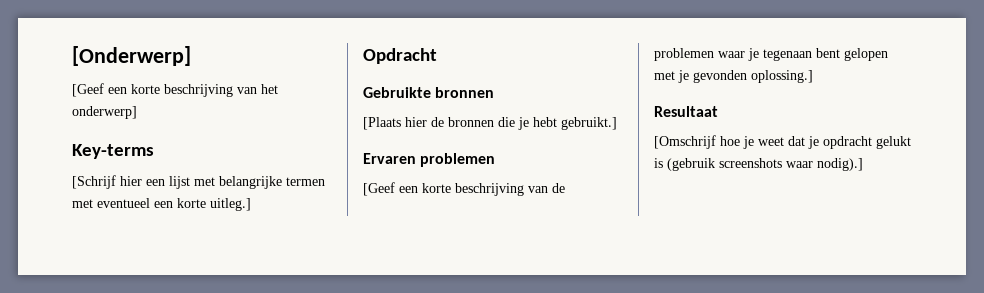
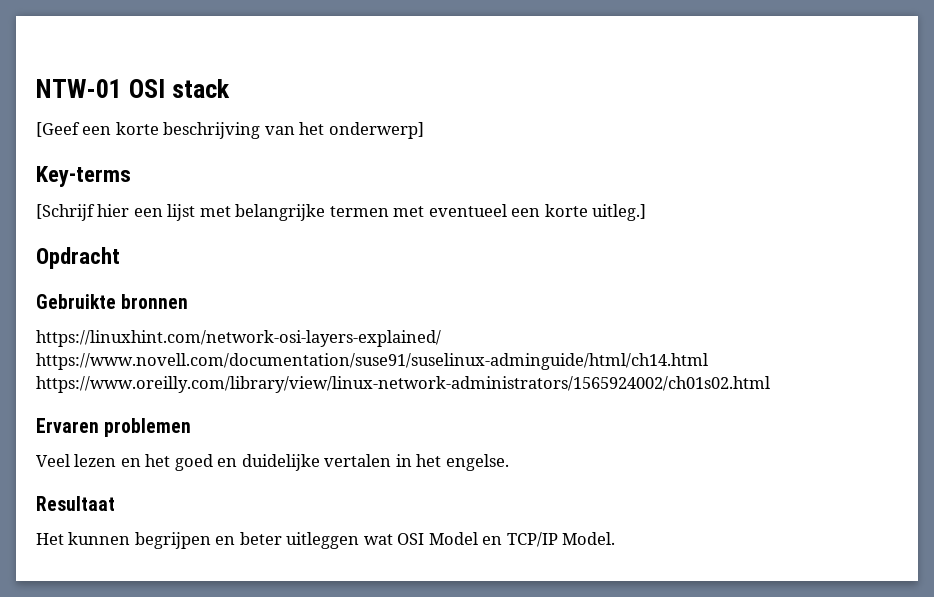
- [Onderwerp]
+ NTW-01 OSI stack
- [Plaats hier de bronnen die je hebt gebruikt.]
+ https://linuxhint.com/network-osi-layers-explained/ https://www.novell.com/documentation/suse91/suselinux-adminguide/html/ch14.html https://www.oreilly.com/library/view/linux-network-administrators/1565924002/ch01s02.html
  Ervaren problemen
- [Geef een korte beschrijving van de problemen waar je tegenaan bent gelopen met je gevonden oplossing.]
+ Veel lezen en het goed en duidelijke vertalen in het engelse.
  Resultaat
- [Omschrijf hoe je weet dat je opdracht gelukt is (gebruik screenshots waar nodig).]
+ Het kunnen begrijpen en beter uitleggen wat OSI Model en TCP/IP Model.

